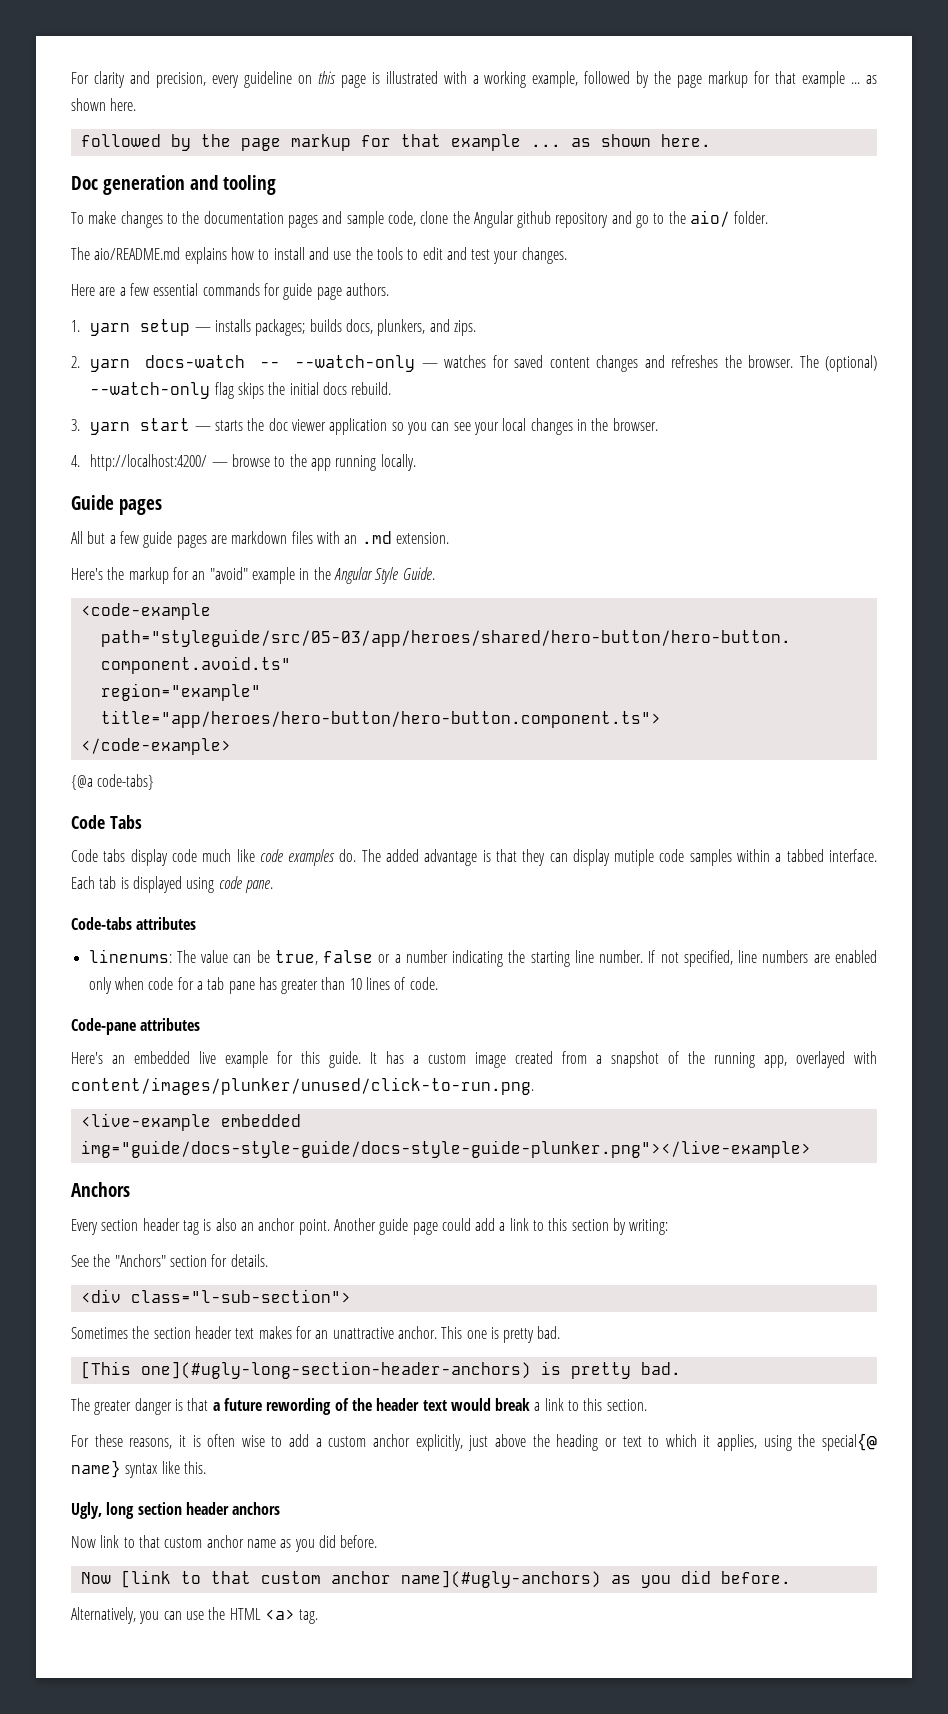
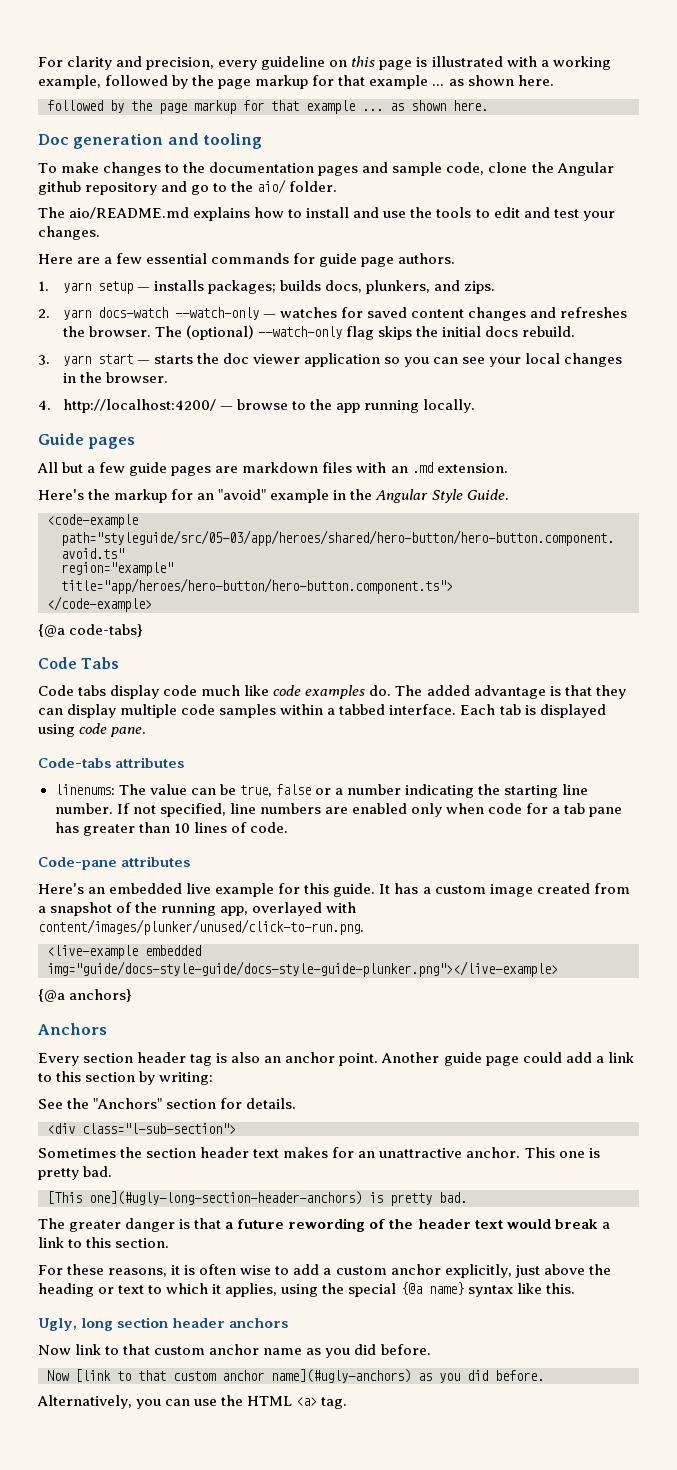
- 2. yarn docs-watch -- --watch-only — watches for saved content changes and refreshes the browser.
+ 2. yarn docs-watch --watch-only — watches for saved content changes and refreshes the browser.
- The added advantage is that they can display mutiple code samples within a tabbed interface.
+ The added advantage is that they can display multiple code samples within a tabbed interface.
+ {@a anchors}
- For these reasons, it is often wise to add a custom anchor explicitly, just above the heading or text to which it applies, using the special{@ name} syntax like this.
+ For these reasons, it is often wise to add a custom anchor explicitly, just above the heading or text to which it applies, using the special {@a name} syntax like this.

